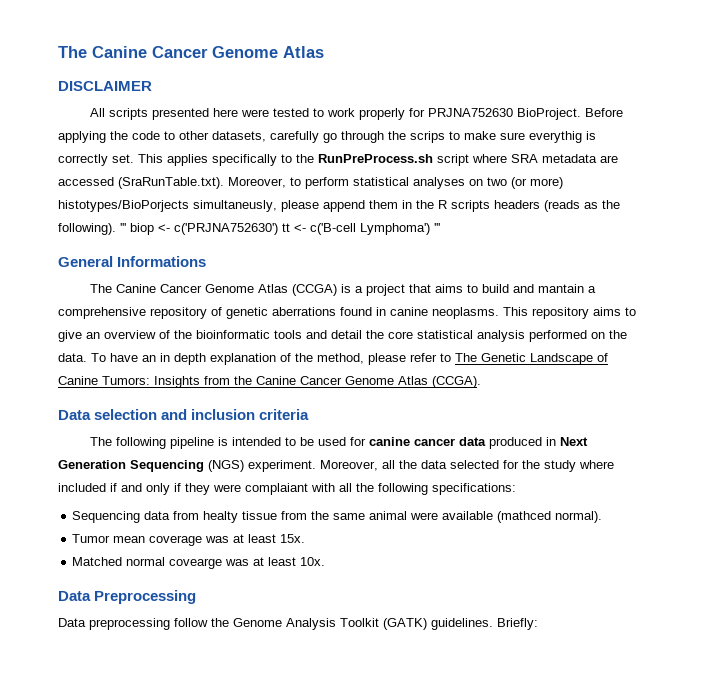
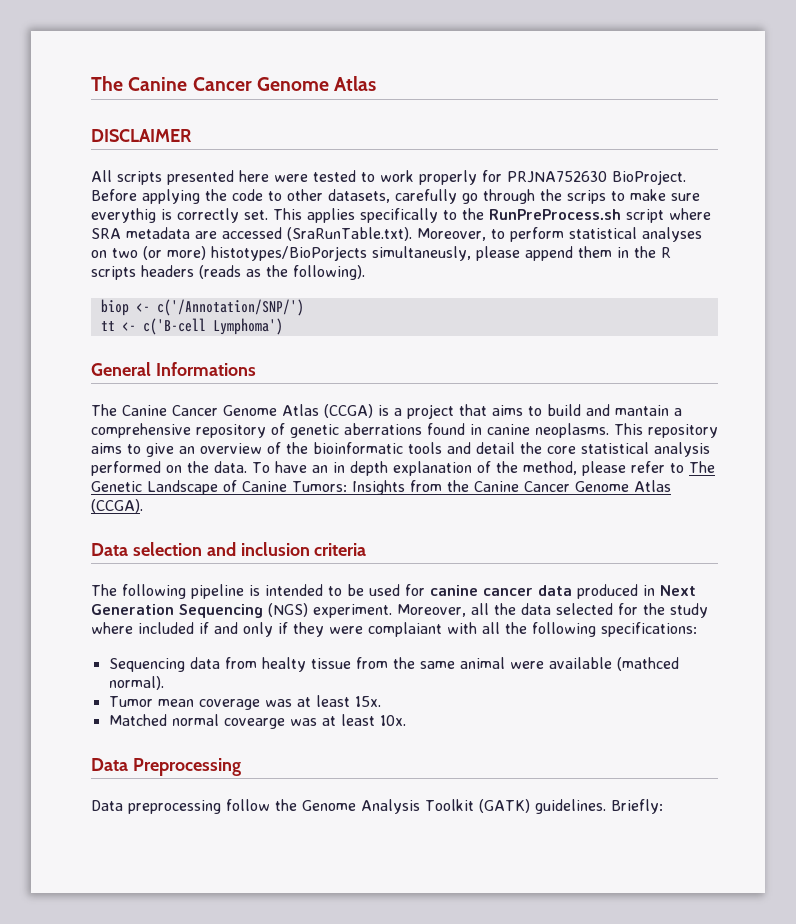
- This applies specifically to the RunPreProcess.sh script where SRA metadata are accessed (SraRunTable.txt). Moreover, to perform statistical analyses on two (or more) histotypes/BioPorjects simultaneusly, please append them in the R scripts headers (reads as the following). ''' biop <- c('PRJNA752630') tt <- c('B-cell Lymphoma') '''
+ This applies specifically to the RunPreProcess.sh script where SRA metadata are accessed (SraRunTable.txt). Moreover, to perform statistical analyses on two (or more) histotypes/BioPorjects simultaneusly, please append them in the R scripts headers (reads as the following).
+ biop <- c('/Annotation/SNP/')
+ tt <- c('B-cell Lymphoma')

